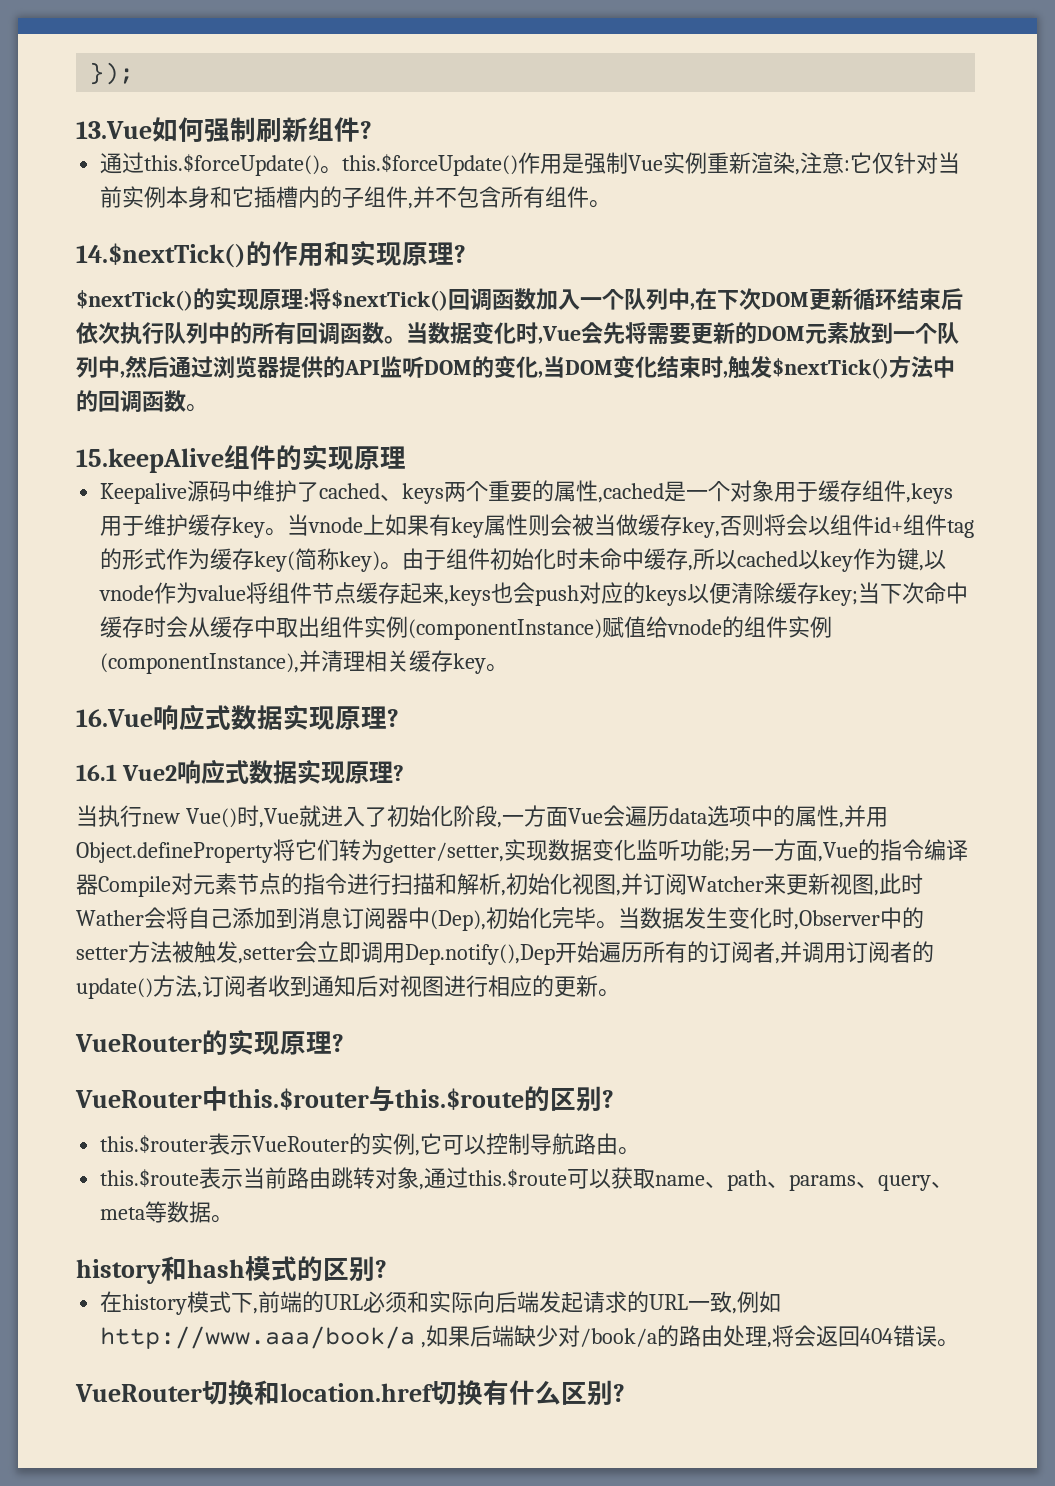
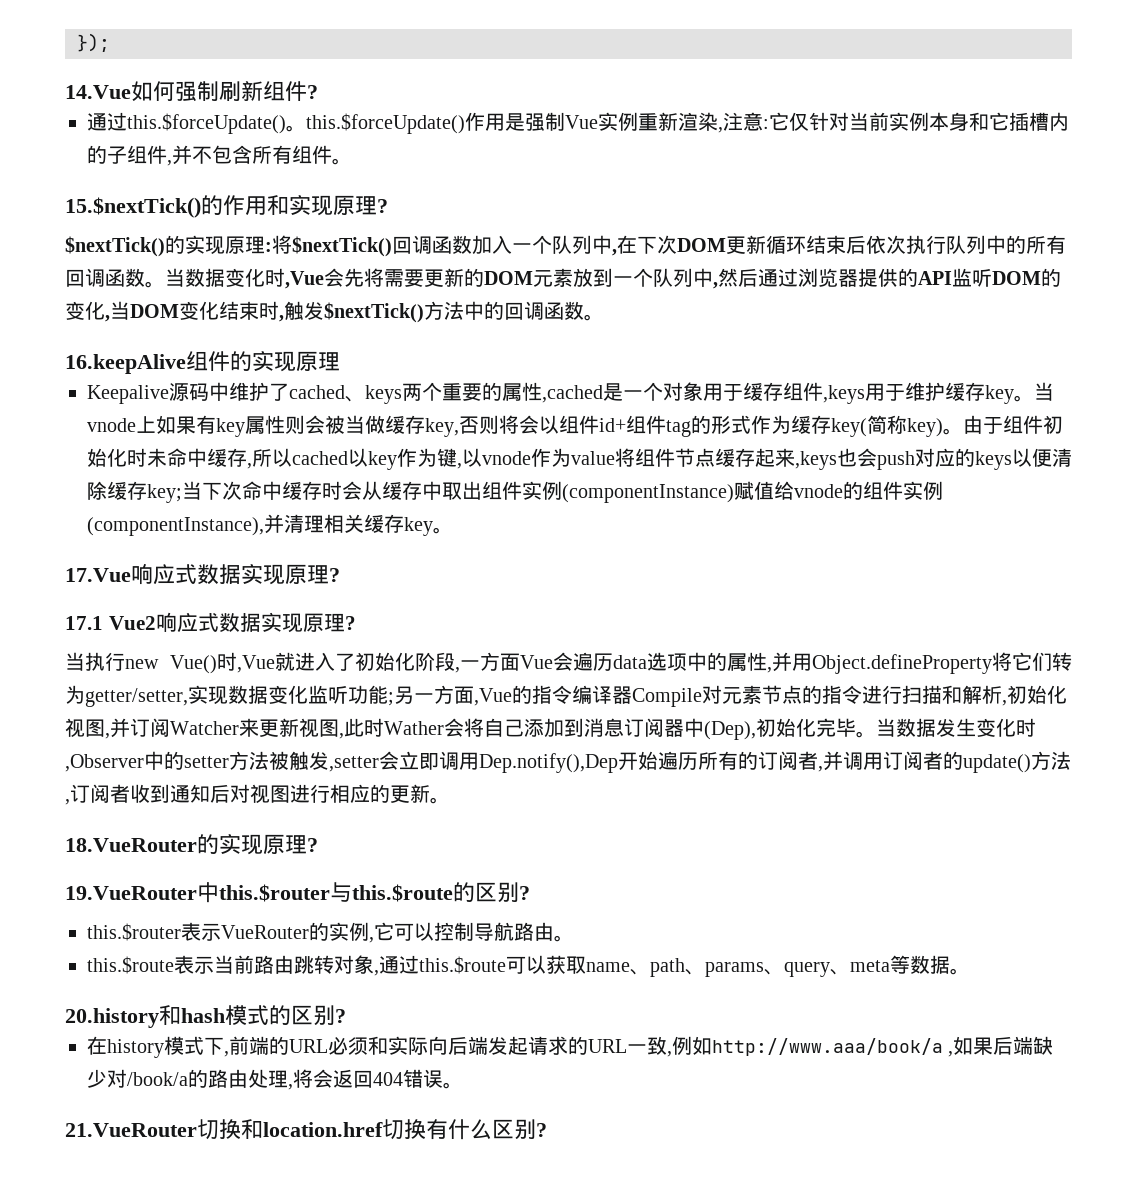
- 13.Vue如何强制刷新组件?
+ 14.Vue如何强制刷新组件?
- 14.$nextTick()的作用和实现原理?
+ 15.$nextTick()的作用和实现原理?
- 15.keepAlive组件的实现原理
+ 16.keepAlive组件的实现原理
- 16.Vue响应式数据实现原理?
- 16.1 Vue2响应式数据实现原理?
+ 17.Vue响应式数据实现原理?
+ 17.1 Vue2响应式数据实现原理?
- VueRouter的实现原理?
+ 18.VueRouter的实现原理?
- VueRouter中this.$router与this.$route的区别?
+ 19.VueRouter中this.$router与this.$route的区别?
- history和hash模式的区别?
+ 20.history和hash模式的区别?
- VueRouter切换和location.href切换有什么区别?
+ 21.VueRouter切换和location.href切换有什么区别?

